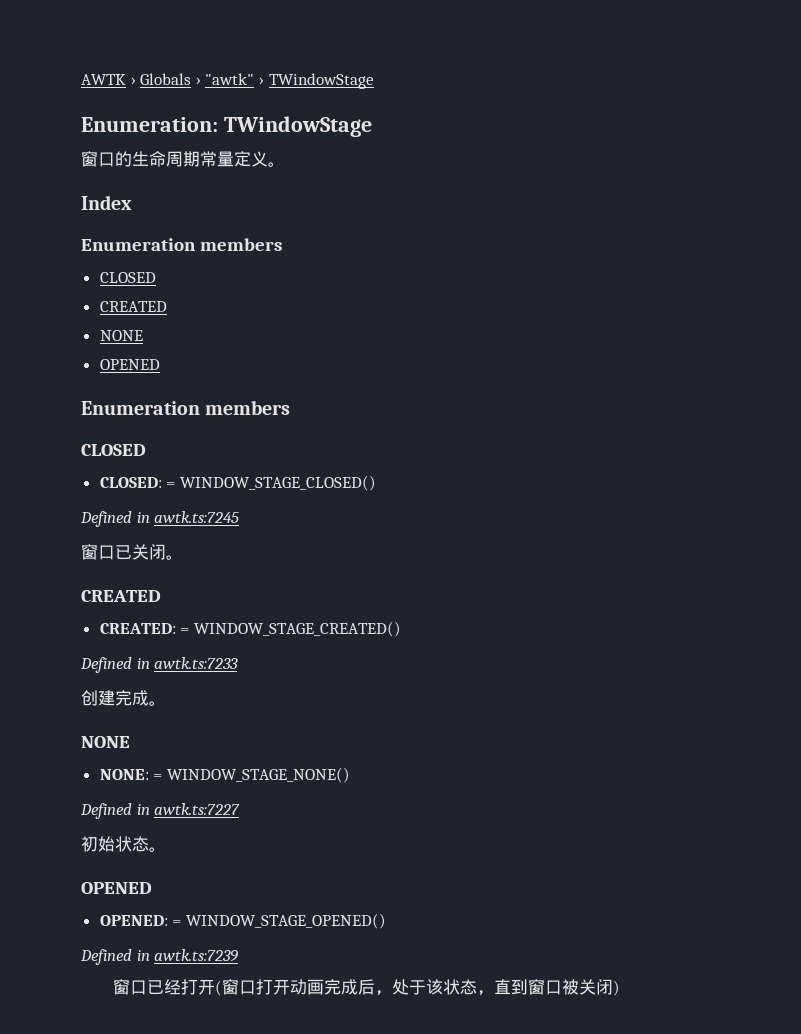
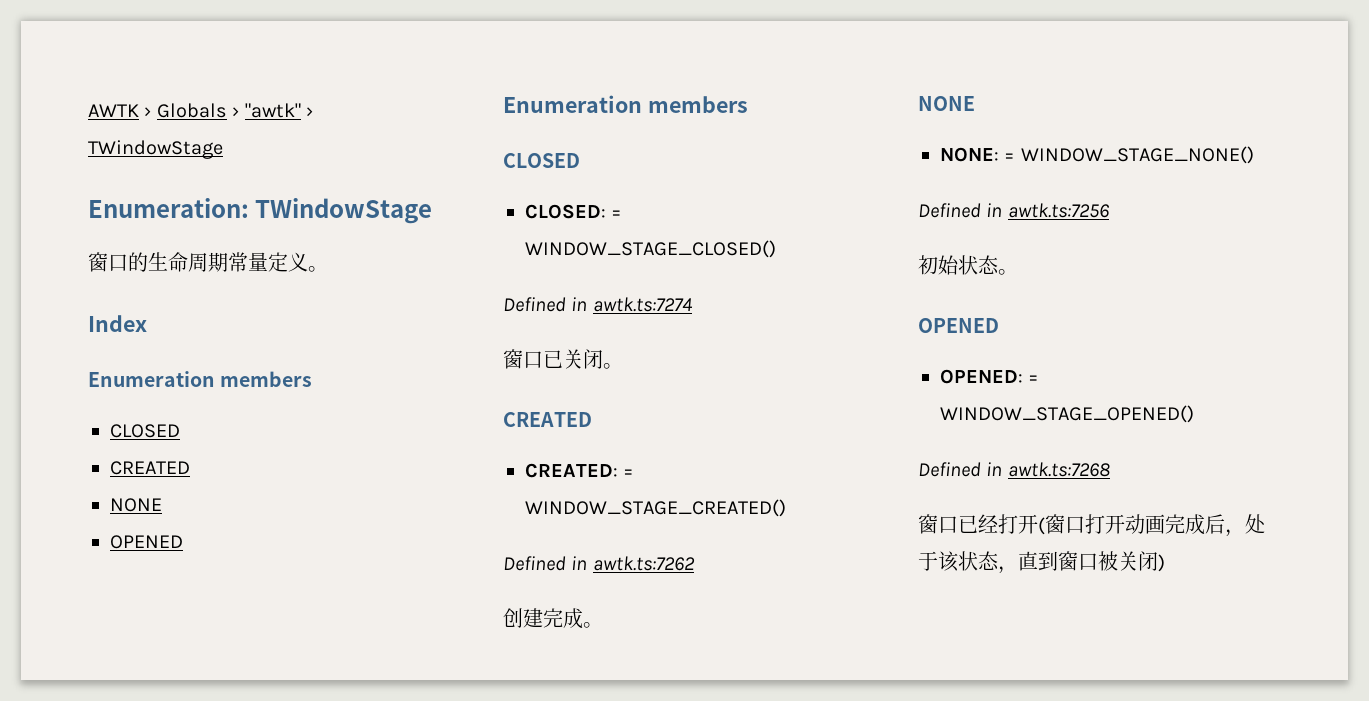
- Defined in awtk.ts:7245
+ Defined in awtk.ts:7274
- Defined in awtk.ts:7233
+ Defined in awtk.ts:7262
- Defined in awtk.ts:7227
+ Defined in awtk.ts:7256
- Defined in awtk.ts:7239
+ Defined in awtk.ts:7268

